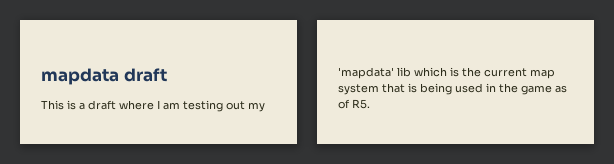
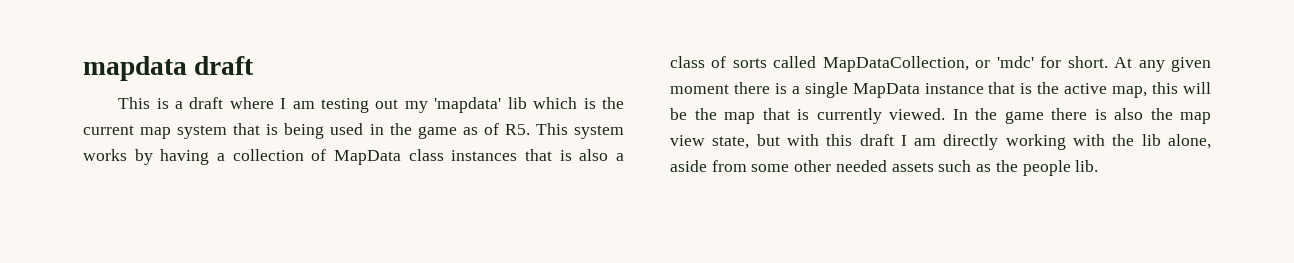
- This is a draft where I am testing out my 'mapdata' lib which is the current map system that is being used in the game as of R5.
+ This is a draft where I am testing out my 'mapdata' lib which is the current map system that is being used in the game as of R5. This system works by having a collection of MapData class instances that is also a class of sorts called MapDataCollection, or 'mdc' for short. At any given moment there is a single MapData instance that is the active map, this will be the map that is currently viewed. In the game there is also the map view state, but with this draft I am directly working with the lib alone, aside from some other needed assets such as the people lib.

